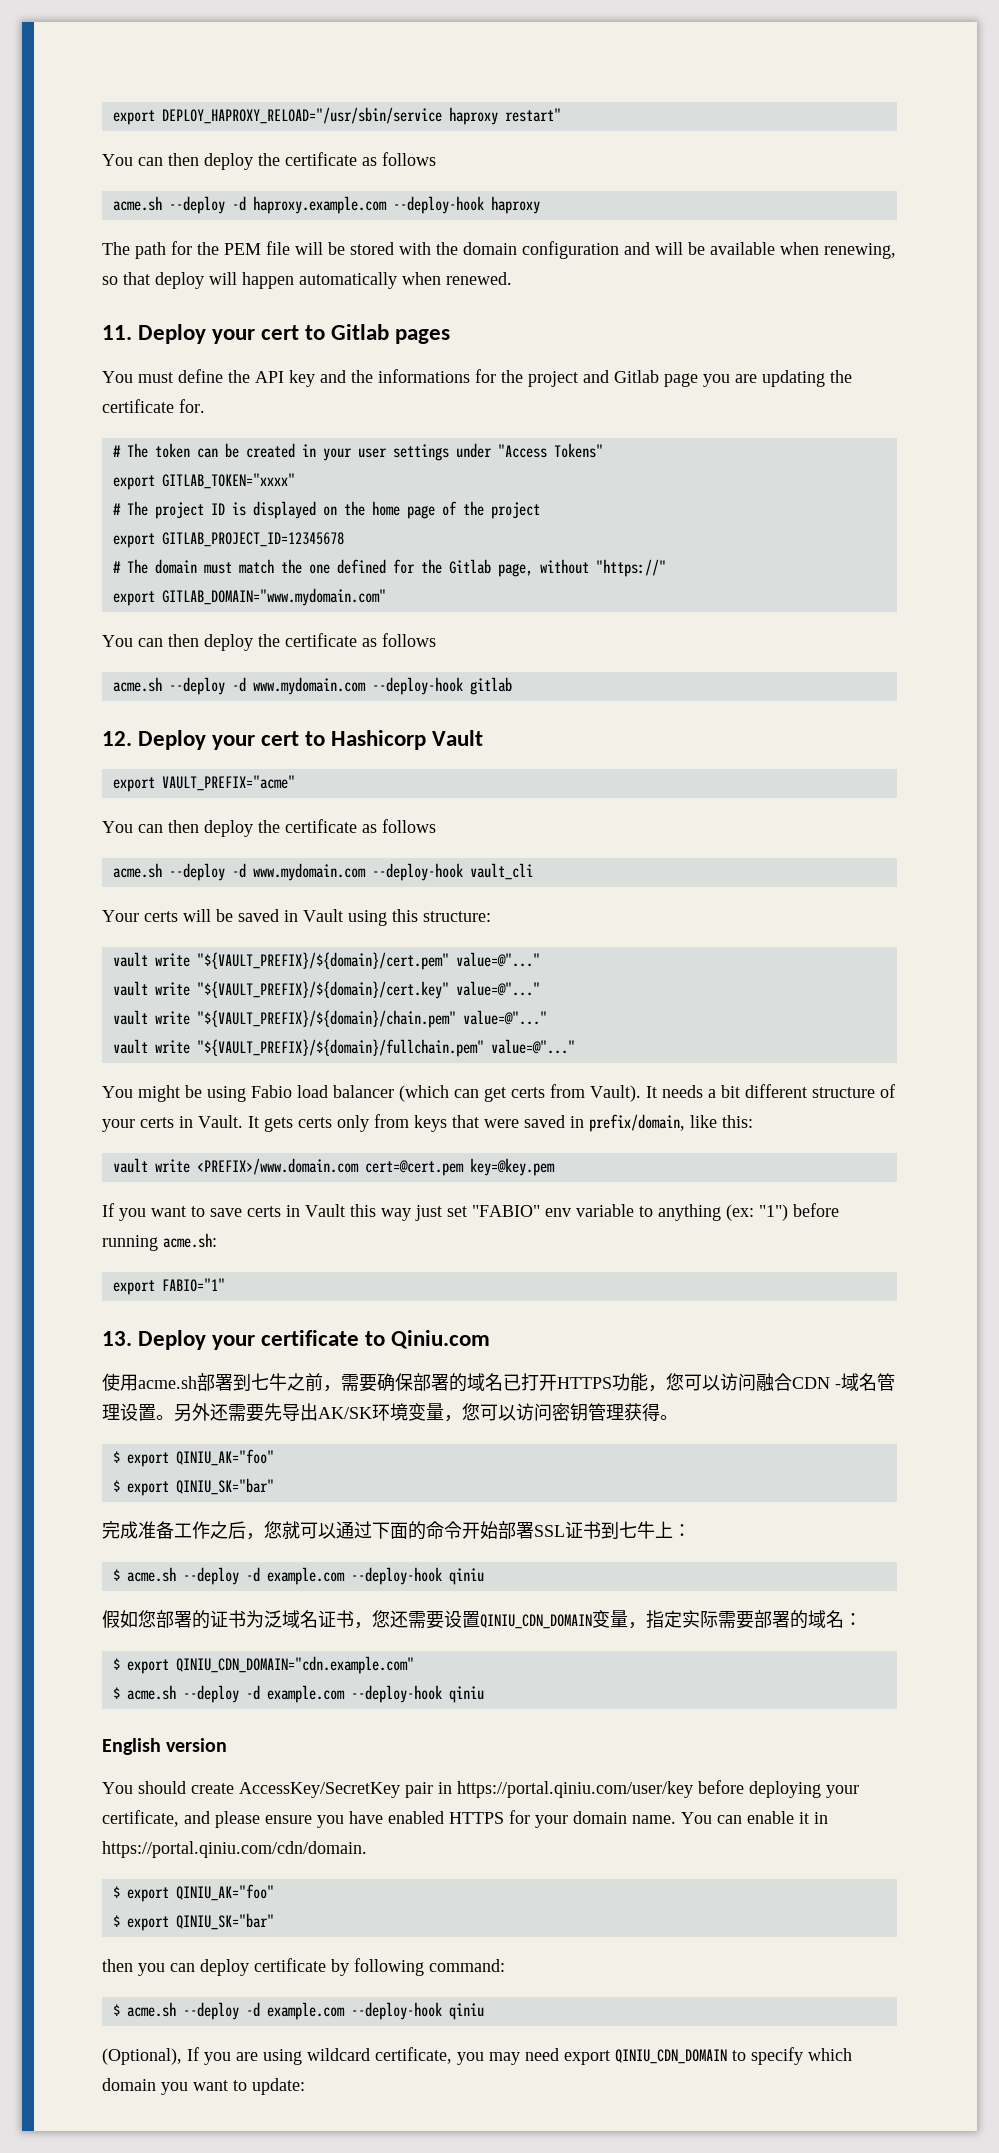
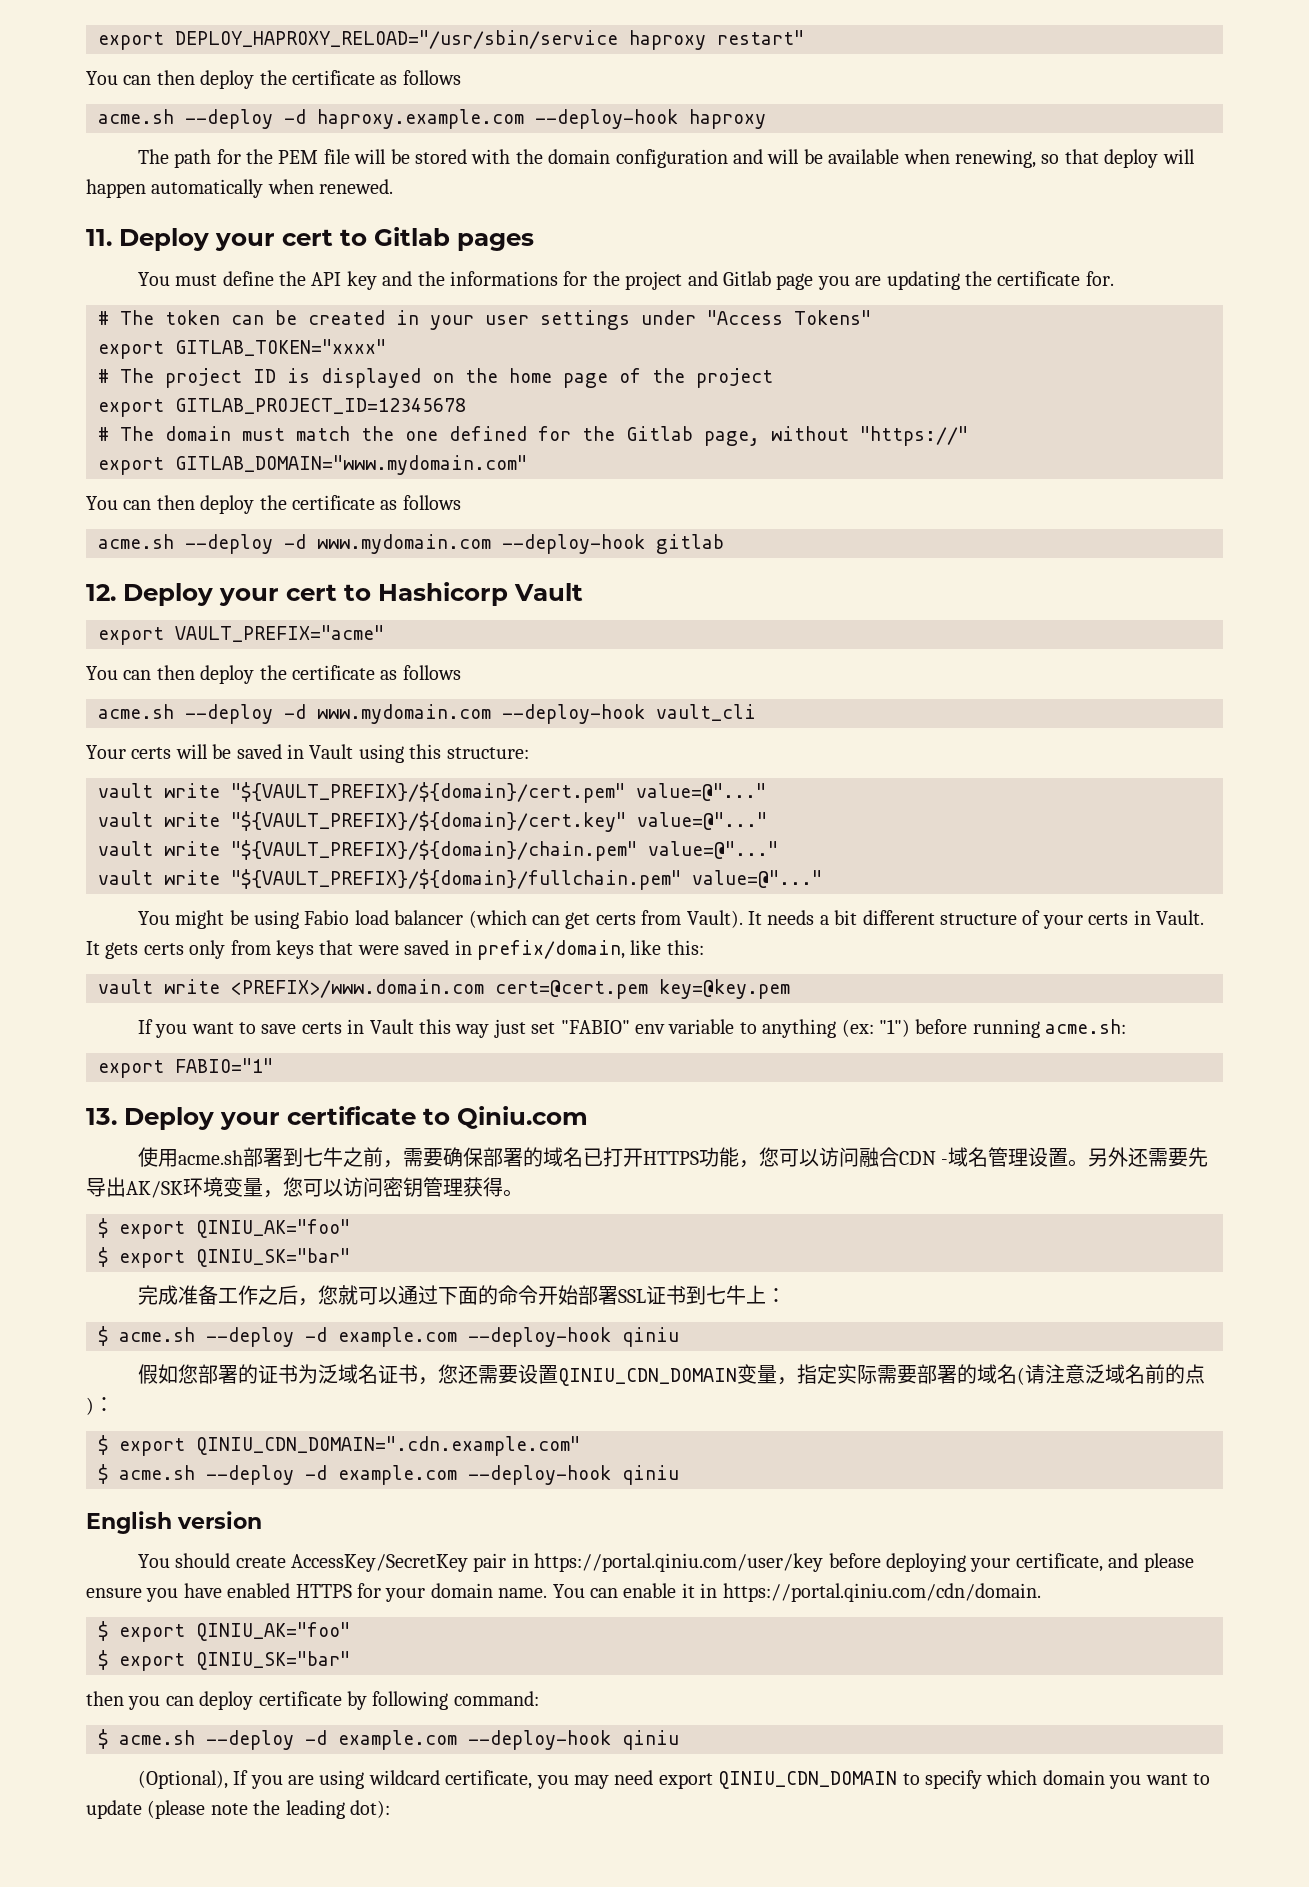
- 假如您部署的证书为泛域名证书，您还需要设置QINIU_CDN_DOMAIN变量，指定实际需要部署的域名：
+ 假如您部署的证书为泛域名证书，您还需要设置QINIU_CDN_DOMAIN变量，指定实际需要部署的域名(请注意泛域名前的点)：
- $ export QINIU_CDN_DOMAIN="cdn.example.com"
+ $ export QINIU_CDN_DOMAIN=".cdn.example.com"
- (Optional), If you are using wildcard certificate, you may need export QINIU_CDN_DOMAIN to specify which domain you want to update:
+ (Optional), If you are using wildcard certificate, you may need export QINIU_CDN_DOMAIN to specify which domain you want to update (please note the leading dot):

